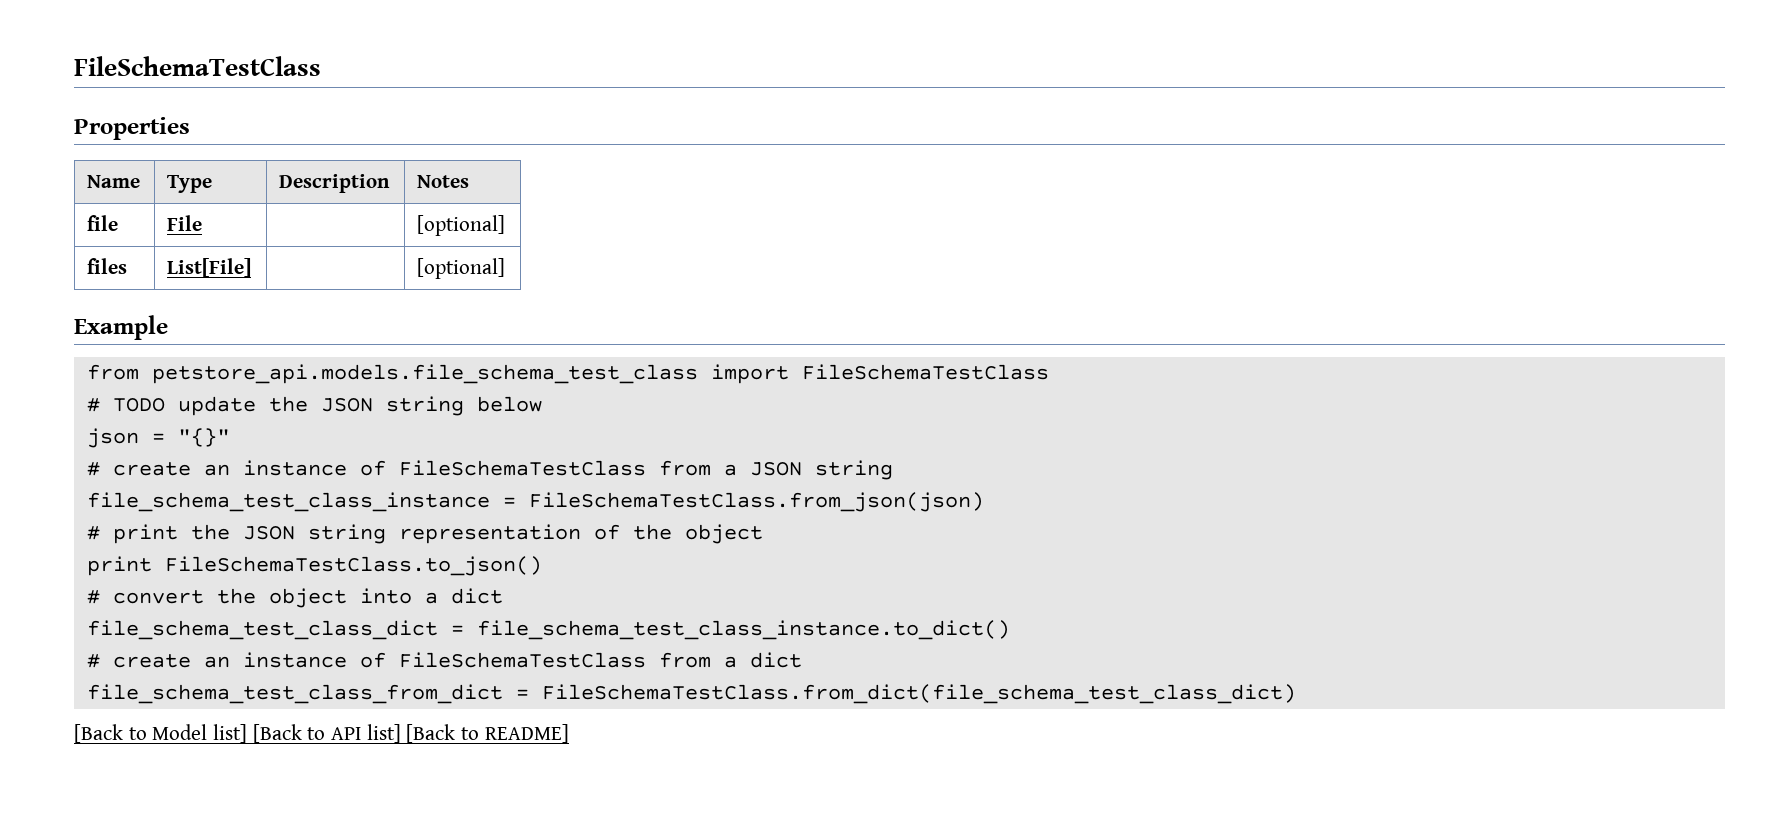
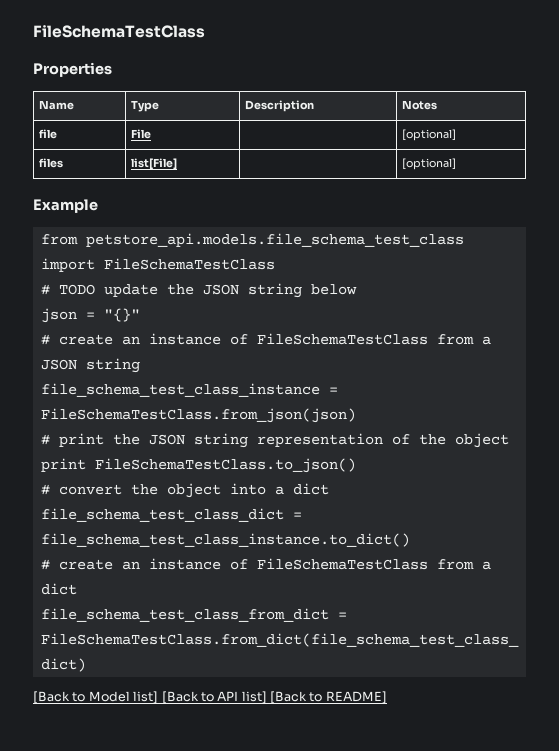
- files | List[File] | | [optional]
+ files | list[File] | | [optional]

